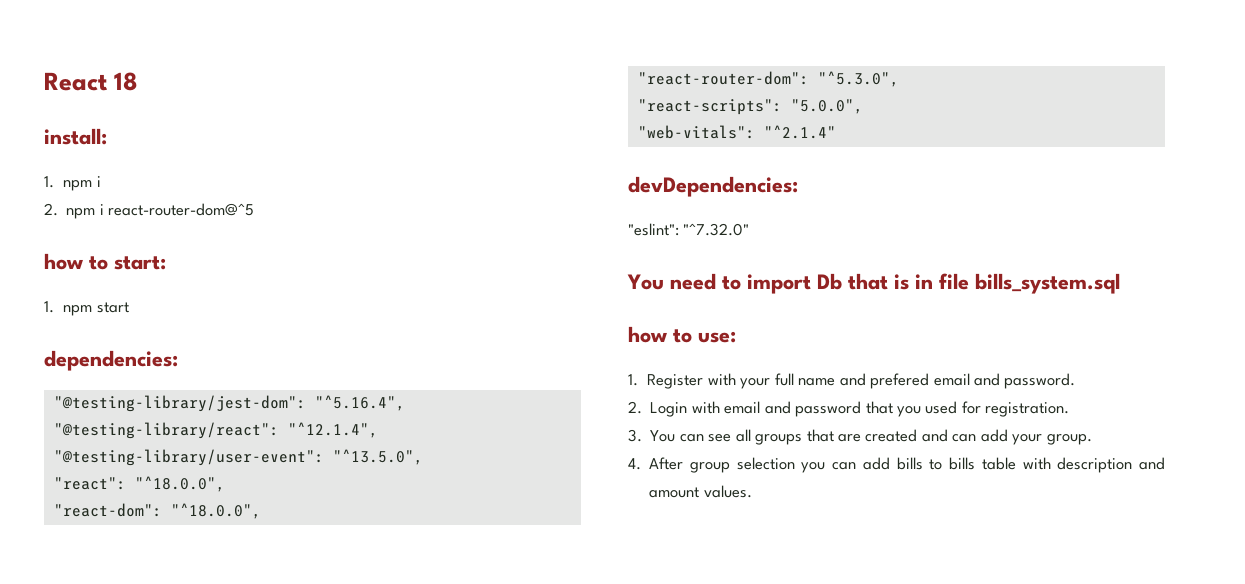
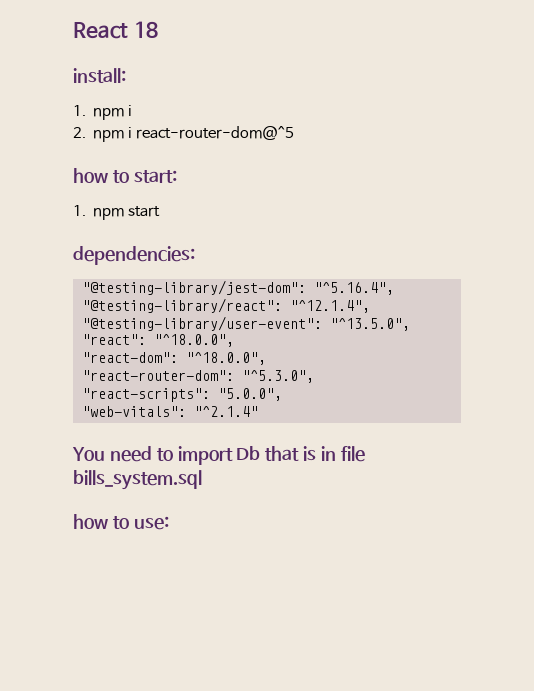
- devDependencies:
- "eslint": "^7.32.0"
- 1. Register with your full name and prefered email and password.
- 2. Login with email and password that you used for registration.
- 3. You can see all groups that are created and can add your group.
- 4. After group selection you can add bills to bills table with description and amount values.

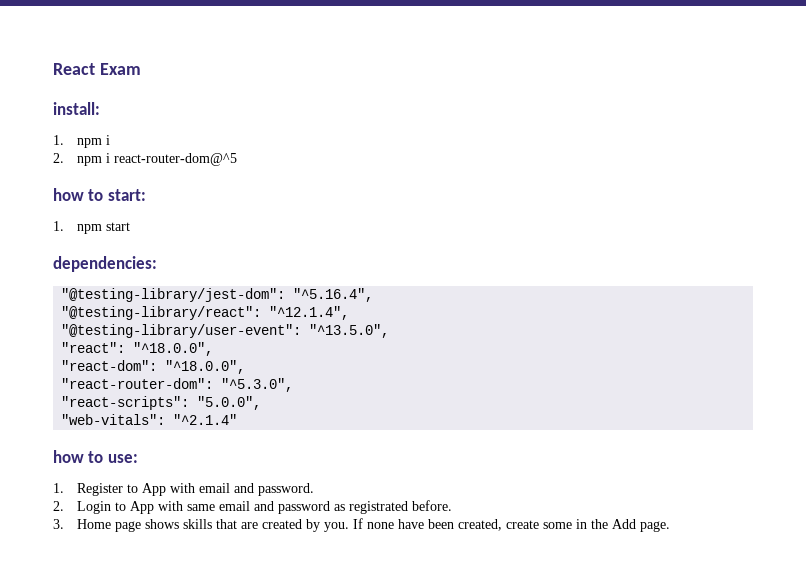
- React 18
+ React Exam
- You need to import Db that is in file bills_system.sql
  how to use:
+ 1. Register to App with email and password.
+ 2. Login to App with same email and password as registrated before.
+ 3. Home page shows skills that are created by you. If none have been created, create some in the Add page.

